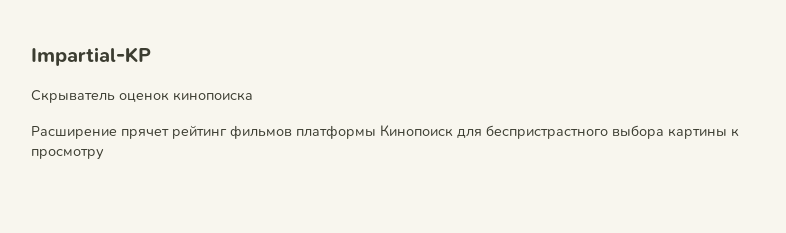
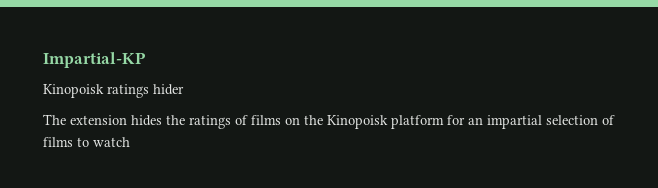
- Скрыватель оценок кинопоиска
- Расширение прячет рейтинг фильмов платформы Кинопоиск для беспристрастного выбора картины к просмотру
+ Kinopoisk ratings hider
+ The extension hides the ratings of films on the Kinopoisk platform for an impartial selection of films to watch

